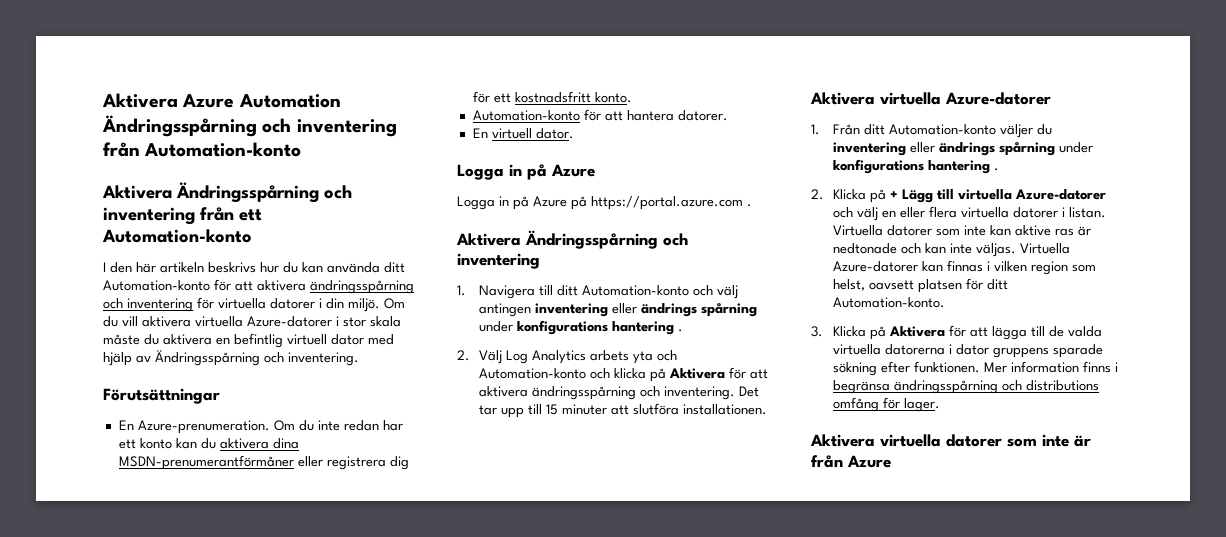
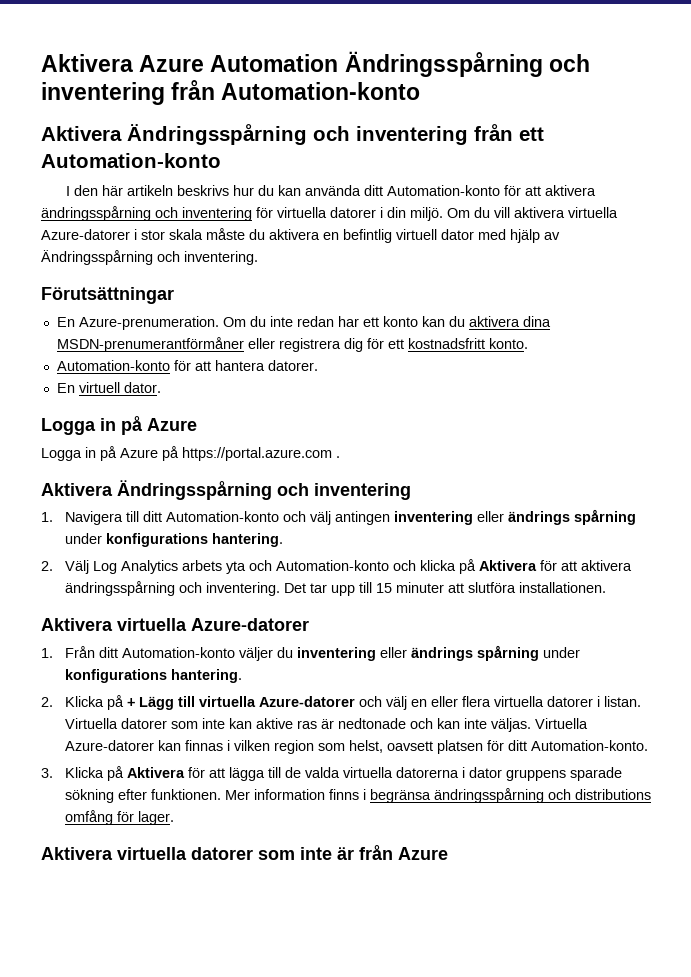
- 1. Navigera till ditt Automation-konto och välj antingen inventering eller ändrings spårning under konfigurations hantering .
+ 1. Navigera till ditt Automation-konto och välj antingen inventering eller ändrings spårning under konfigurations hantering.
- 1. Från ditt Automation-konto väljer du inventering eller ändrings spårning under konfigurations hantering .
+ 1. Från ditt Automation-konto väljer du inventering eller ändrings spårning under konfigurations hantering.

